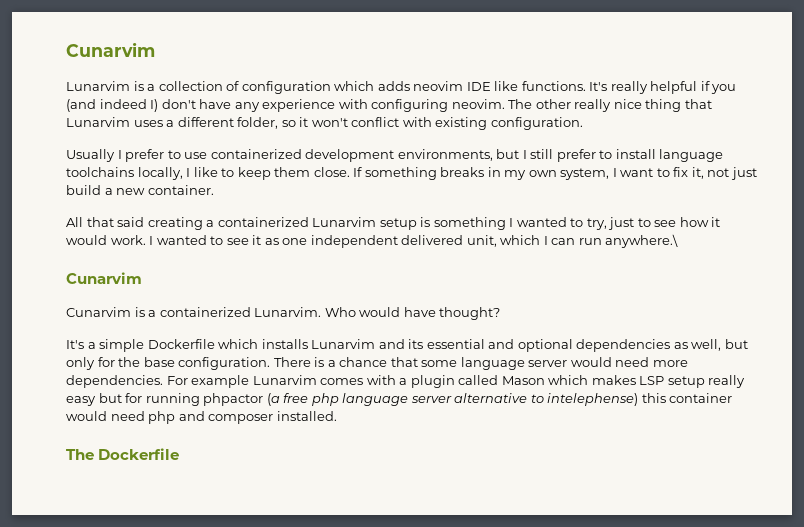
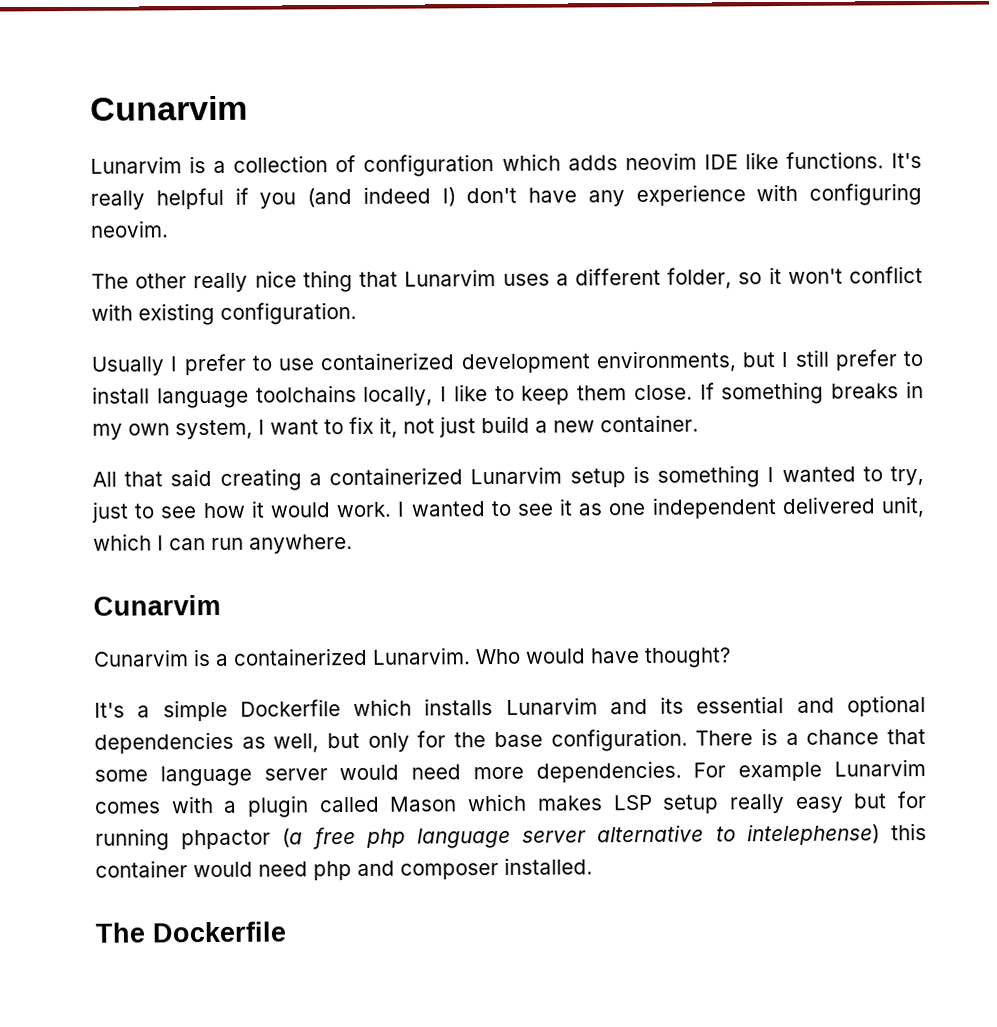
- It's really helpful if you (and indeed I) don't have any experience with configuring neovim. The other really nice thing that Lunarvim uses a different folder, so it won't conflict with existing configuration.
+ It's really helpful if you (and indeed I) don't have any experience with configuring neovim.
+ The other really nice thing that Lunarvim uses a different folder, so it won't conflict with existing configuration.
- I wanted to see it as one independent delivered unit, which I can run anywhere.\
+ I wanted to see it as one independent delivered unit, which I can run anywhere.

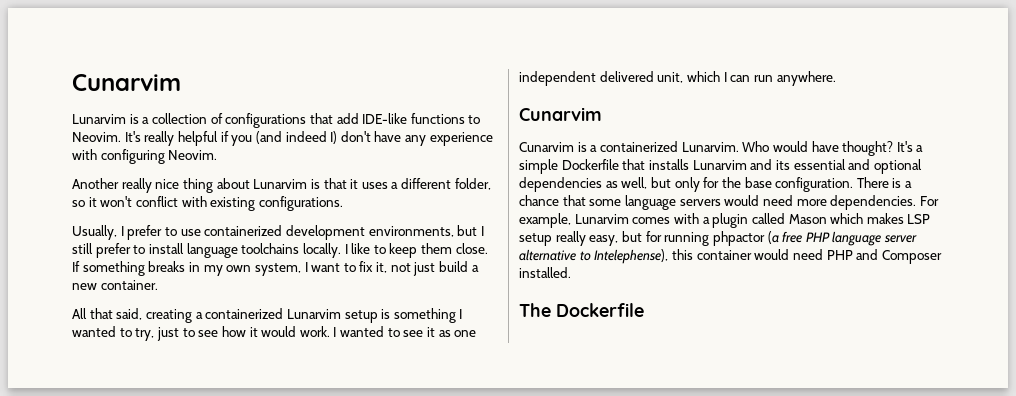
- Lunarvim is a collection of configuration which adds neovim IDE like functions.
+ Lunarvim is a collection of configurations that add IDE-like functions to Neovim.
- It's really helpful if you (and indeed I) don't have any experience with configuring neovim.
- The other really nice thing that Lunarvim uses a different folder, so it won't conflict with existing configuration.
- Usually I prefer to use containerized development environments, but I still prefer to install language toolchains locally, I like to keep them close.
+ It's really helpful if you (and indeed I) don't have any experience with configuring Neovim.
+ Another really nice thing about Lunarvim is that it uses a different folder, so it won't conflict with existing configurations.
+ Usually, I prefer to use containerized development environments, but I still prefer to install language toolchains locally. I like to keep them close.
- All that said creating a containerized Lunarvim setup is something I wanted to try, just to see how it would work.
+ All that said, creating a containerized Lunarvim setup is something I wanted to try, just to see how it would work.
- Who would have thought?
- It's a simple Dockerfile which installs Lunarvim and its essential and optional dependencies as well, but only for the base configuration.
+ Who would have thought? It's a simple Dockerfile that installs Lunarvim and its essential and optional dependencies as well, but only for the base configuration.
- There is a chance that some language server would need more dependencies.
+ There is a chance that some language servers would need more dependencies.
- For example Lunarvim comes with a plugin called Mason which makes LSP setup really easy but for running phpactor (a free php language server alternative to intelephense) this container would need php and composer installed.
+ For example, Lunarvim comes with a plugin called Mason which makes LSP setup really easy, but for running phpactor (a free PHP language server alternative to Intelephense), this container would need PHP and Composer installed.

